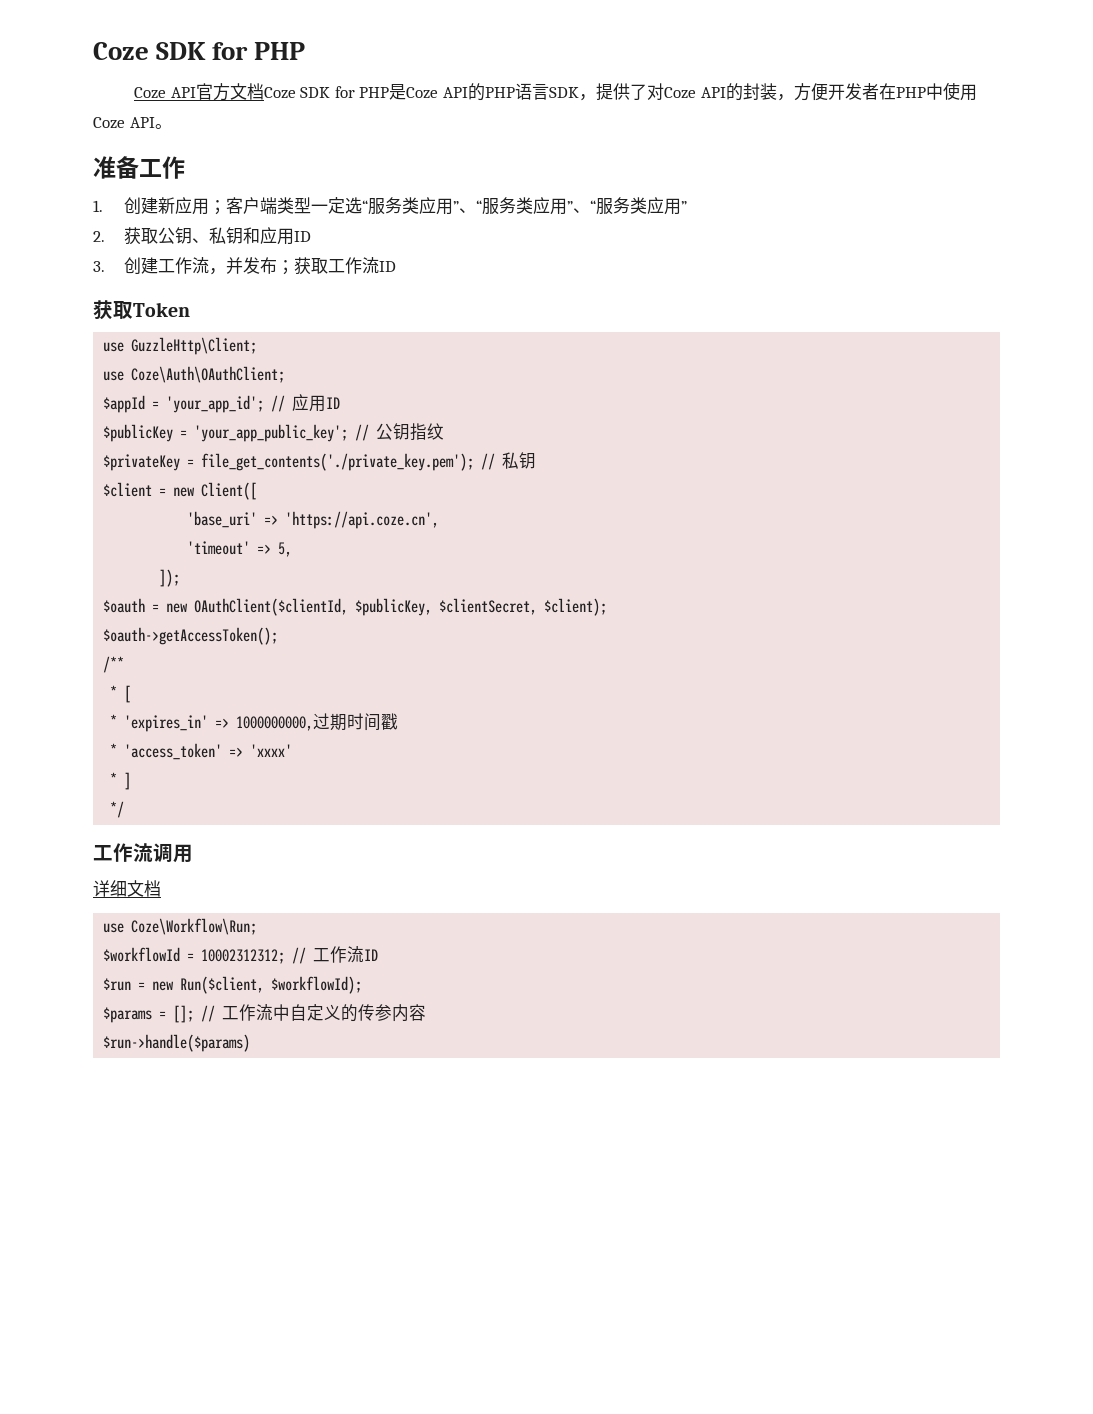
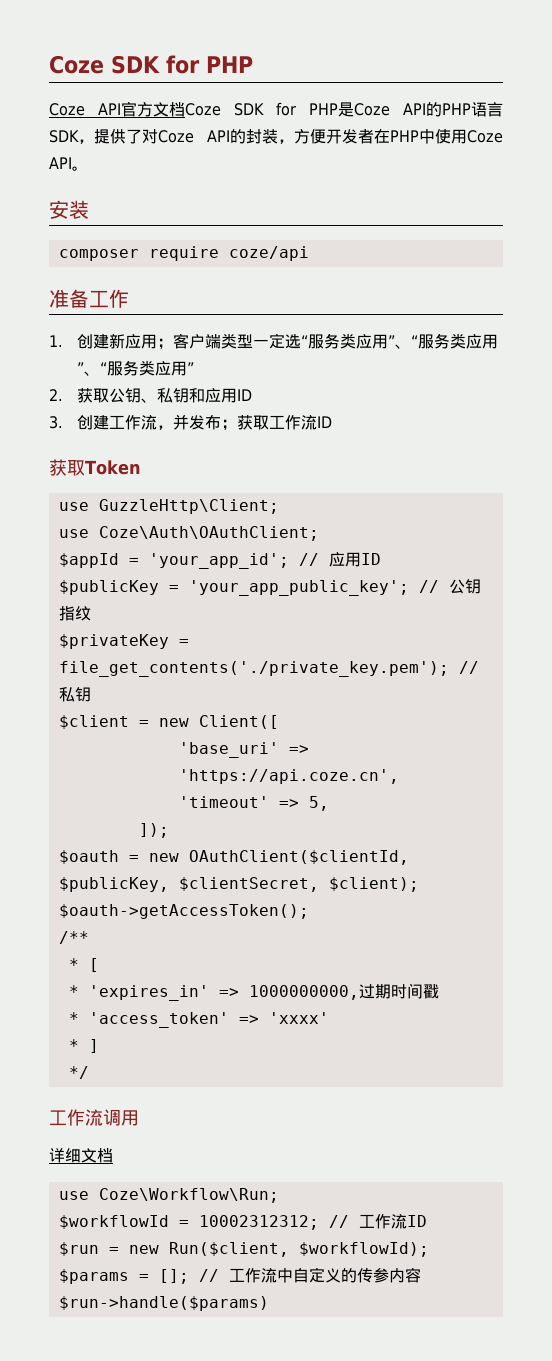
+ 安装
+ composer require coze/api

